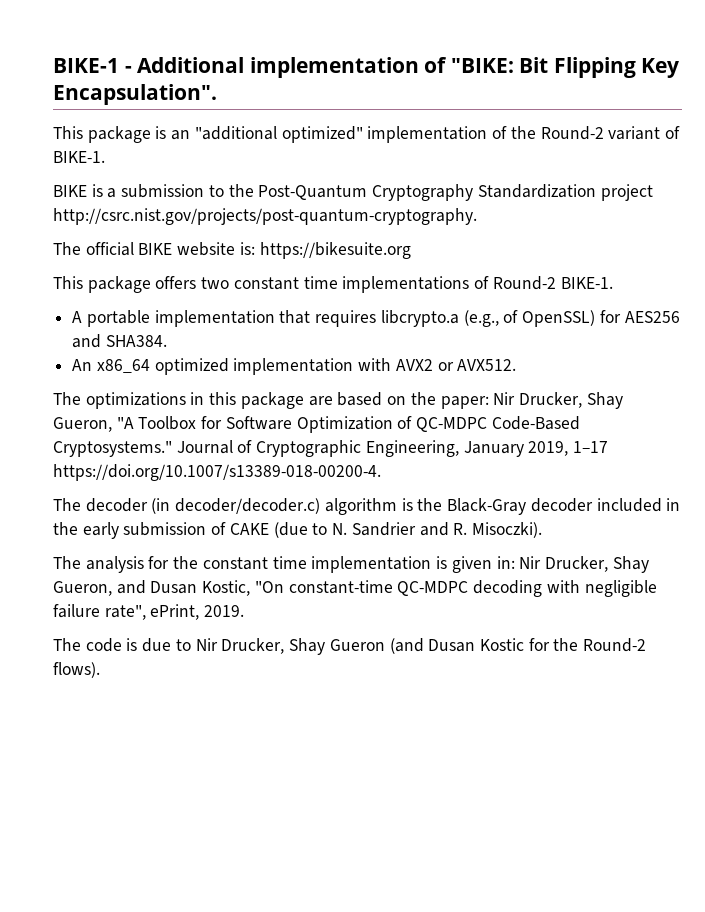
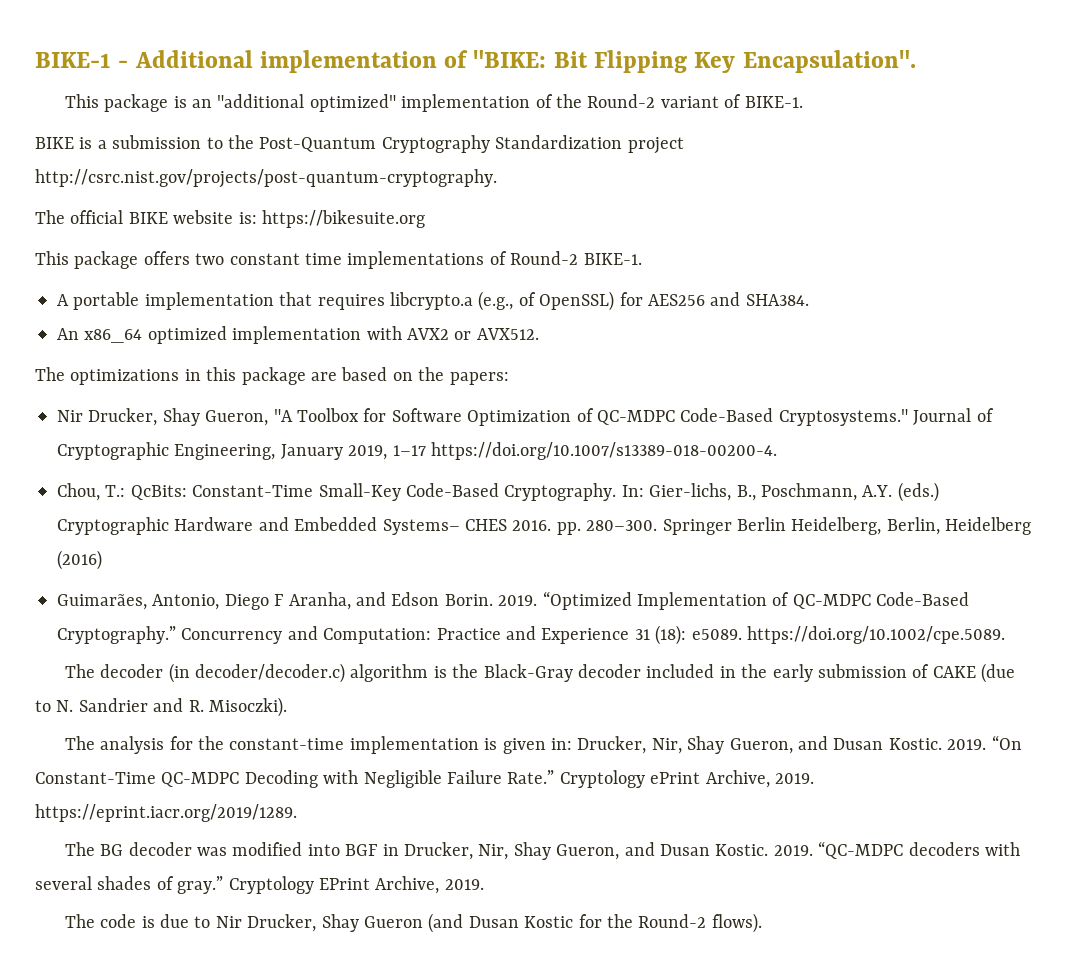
- The optimizations in this package are based on the paper: Nir Drucker, Shay Gueron, "A Toolbox for Software Optimization of QC-MDPC Code-Based Cryptosystems."
+ The optimizations in this package are based on the papers:
+ Nir Drucker, Shay Gueron, "A Toolbox for Software Optimization of QC-MDPC Code-Based Cryptosystems."
+ Chou, T.: QcBits: Constant-Time Small-Key Code-Based Cryptography. In: Gier-lichs, B., Poschmann, A.Y. (eds.) Cryptographic Hardware and Embedded Systems– CHES 2016. pp. 280–300. Springer Berlin Heidelberg, Berlin, Heidelberg (2016)
+ Guimarães, Antonio, Diego F Aranha, and Edson Borin. 2019. “Optimized Implementation of QC-MDPC Code-Based Cryptography.” Concurrency and Computation: Practice and Experience 31 (18): e5089. https://doi.org/10.1002/cpe.5089.
- The analysis for the constant time implementation is given in: Nir Drucker, Shay Gueron, and Dusan Kostic, "On constant-time QC-MDPC decoding with negligible failure rate", ePrint, 2019.
+ The analysis for the constant-time implementation is given in: Drucker, Nir, Shay Gueron, and Dusan Kostic. 2019. “On Constant-Time QC-MDPC Decoding with Negligible Failure Rate.” Cryptology ePrint Archive, 2019. https://eprint.iacr.org/2019/1289.
+ The BG decoder was modified into BGF in Drucker, Nir, Shay Gueron, and Dusan Kostic. 2019. “QC-MDPC decoders with several shades of gray.” Cryptology EPrint Archive, 2019.

